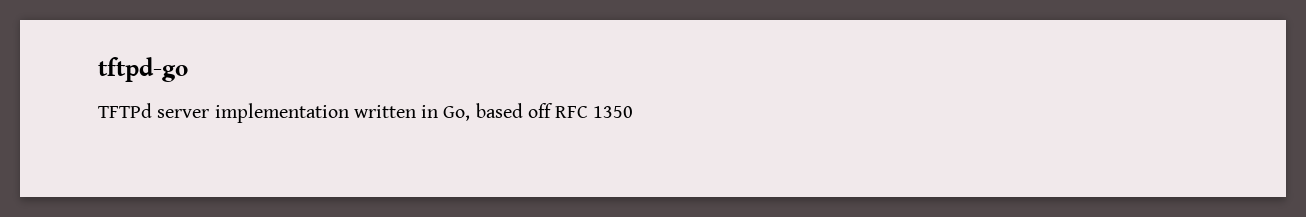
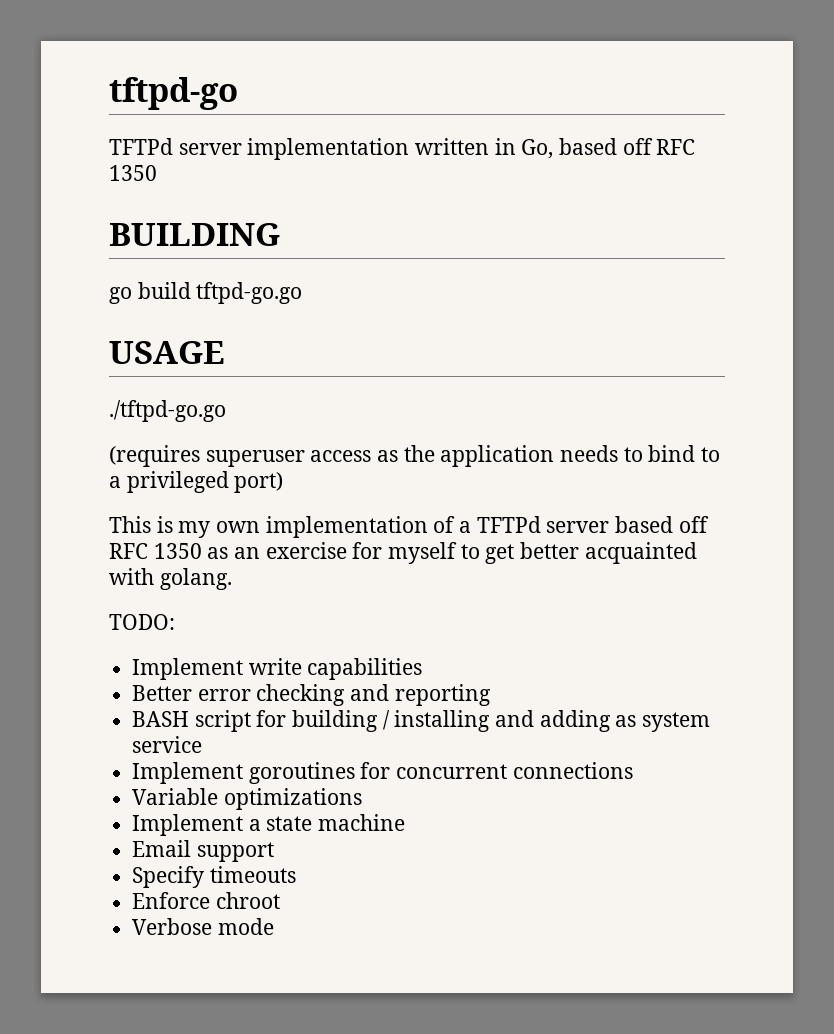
+ BUILDING
+ go build tftpd-go.go
+ USAGE
+ ./tftpd-go.go
+ (requires superuser access as the application needs to bind to a privileged port)
+ This is my own implementation of a TFTPd server based off RFC 1350 as an exercise for myself to get better acquainted with golang.
+ TODO:
+ Implement write capabilities
+ Better error checking and reporting
+ BASH script for building / installing and adding as system service
+ Implement goroutines for concurrent connections
+ Variable optimizations
+ Implement a state machine
+ Email support
+ Specify timeouts
+ Enforce chroot
+ Verbose mode

